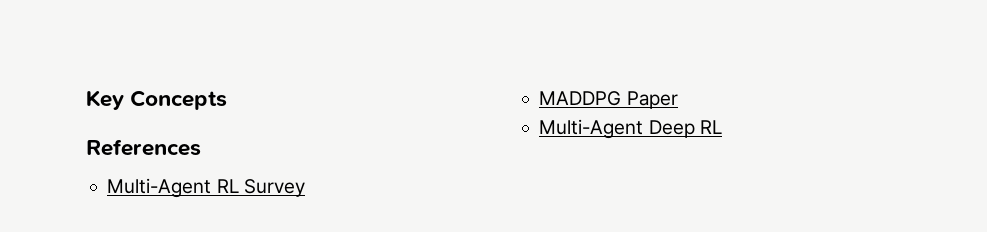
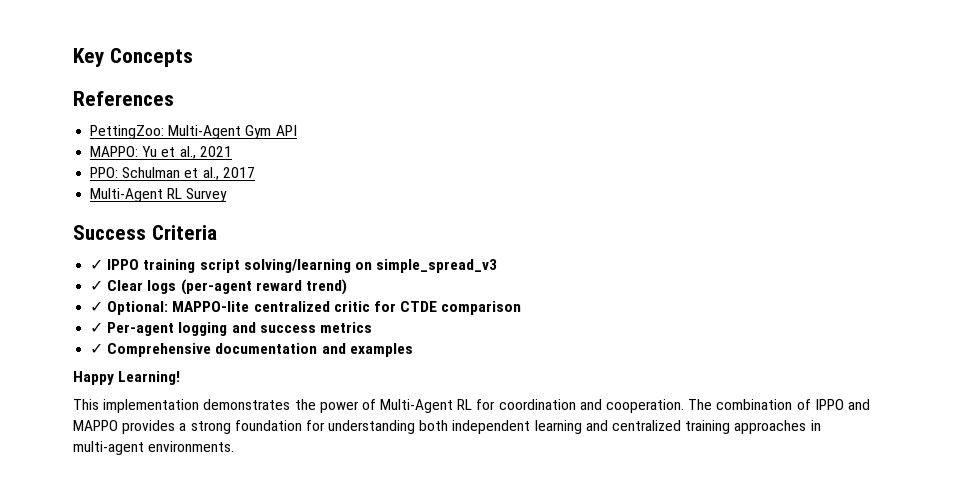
+ PettingZoo: Multi-Agent Gym API
+ MAPPO: Yu et al., 2021
+ PPO: Schulman et al., 2017
  Multi-Agent RL Survey
- MADDPG Paper
- Multi-Agent Deep RL
+ Success Criteria
+ ✓ IPPO training script solving/learning on simple_spread_v3
+ ✓ Clear logs (per-agent reward trend)
+ ✓ Optional: MAPPO-lite centralized critic for CTDE comparison
+ ✓ Per-agent logging and success metrics
+ ✓ Comprehensive documentation and examples
+ Happy Learning!
+ This implementation demonstrates the power of Multi-Agent RL for coordination and cooperation. The combination of IPPO and MAPPO provides a strong foundation for understanding both independent learning and centralized training approaches in multi-agent environments.

